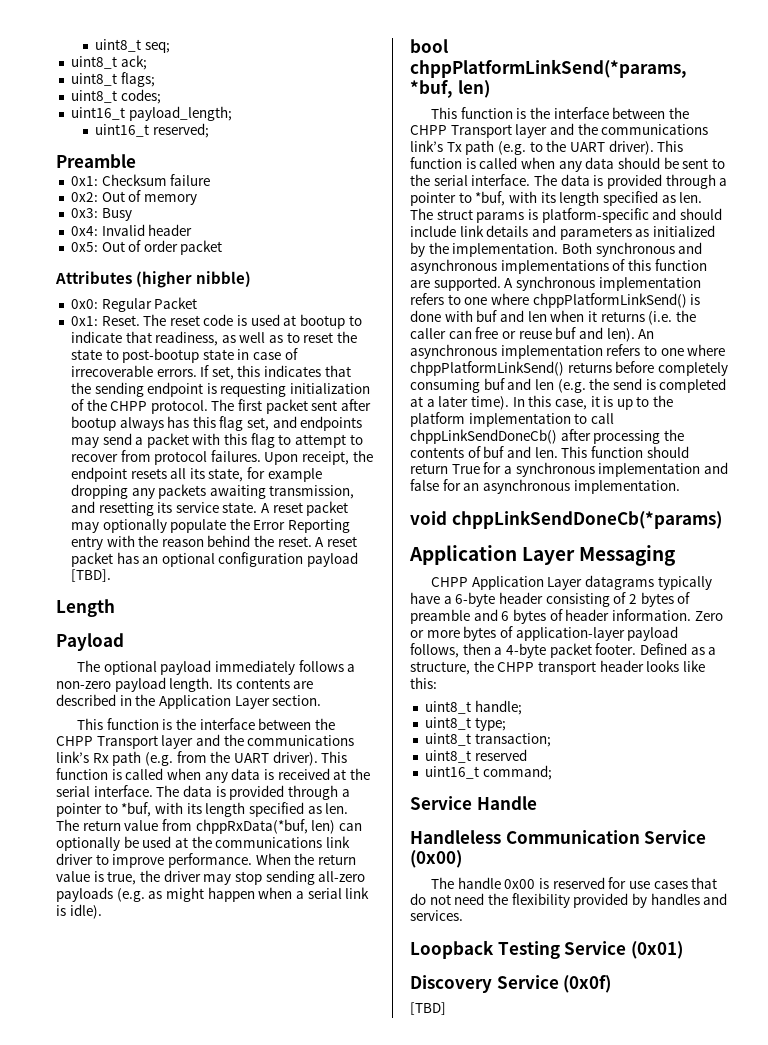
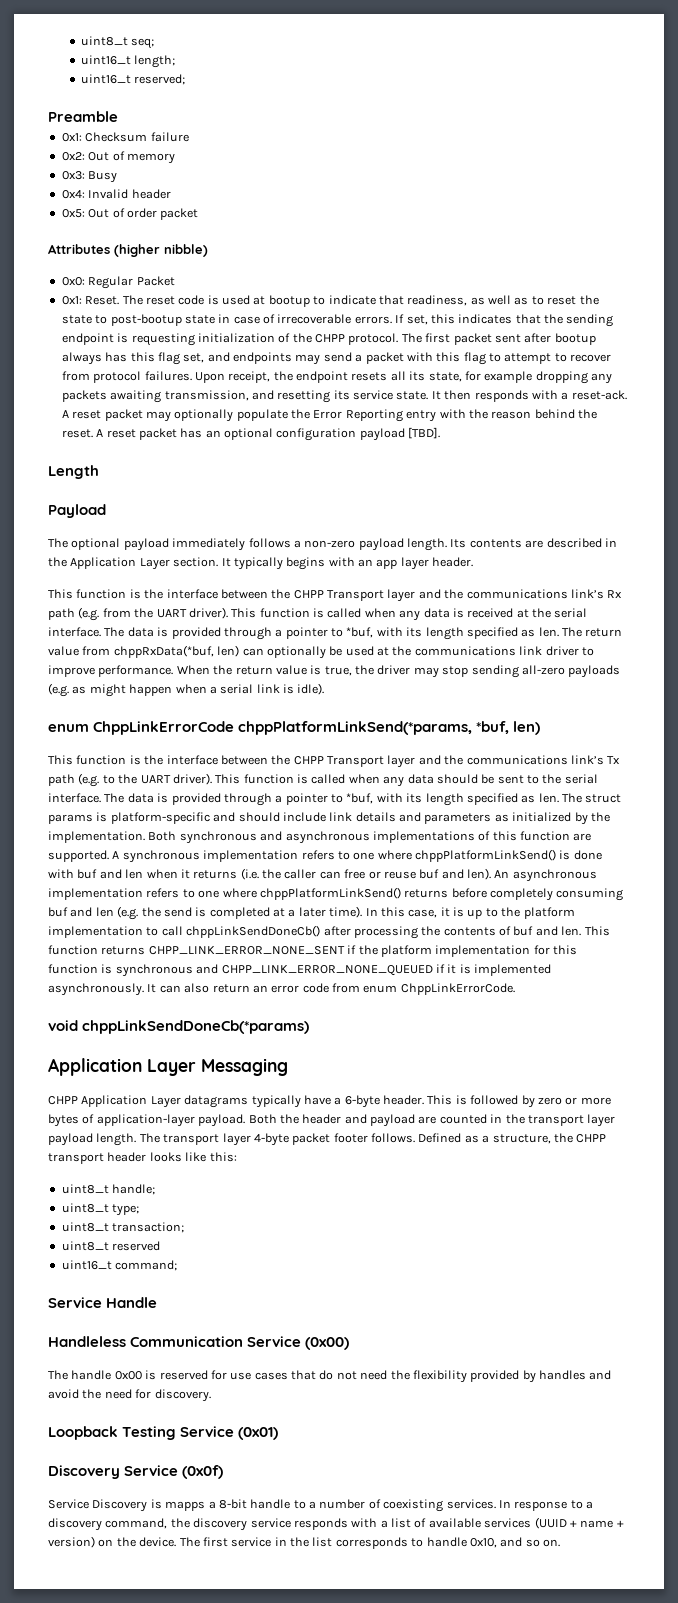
- uint8_t ack;
- uint8_t flags;
- uint8_t codes;
- uint16_t payload_length;
+ uint16_t length;
+ It then responds with a reset-ack.
+ It typically begins with an app layer header.
- bool chppPlatformLinkSend(*params, *buf, len)
+ enum ChppLinkErrorCode chppPlatformLinkSend(*params, *buf, len)
- This function should return True for a synchronous implementation and false for an asynchronous implementation.
+ This function returns CHPP_LINK_ERROR_NONE_SENT if the platform implementation for this function is synchronous and CHPP_LINK_ERROR_NONE_QUEUED if it is implemented asynchronously. It can also return an error code from enum ChppLinkErrorCode.
- CHPP Application Layer datagrams typically have a 6-byte header consisting of 2 bytes of preamble and 6 bytes of header information. Zero or more bytes of application-layer payload follows, then a 4-byte packet footer.
+ CHPP Application Layer datagrams typically have a 6-byte header. This is followed by zero or more bytes of application-layer payload. Both the header and payload are counted in the transport layer payload length. The transport layer 4-byte packet footer follows.
- The handle 0x00 is reserved for use cases that do not need the flexibility provided by handles and services.
+ The handle 0x00 is reserved for use cases that do not need the flexibility provided by handles and avoid the need for discovery.
- [TBD]
+ Service Discovery is mapps a 8-bit handle to a number of coexisting services. In response to a discovery command, the discovery service responds with a list of available services (UUID + name + version) on the device. The first service in the list corresponds to handle 0x10, and so on.

